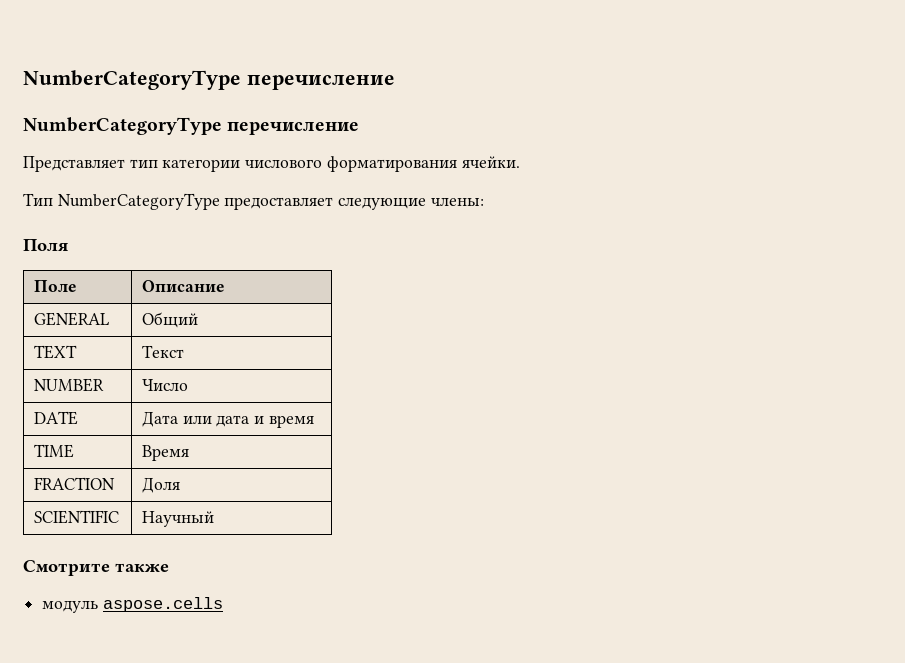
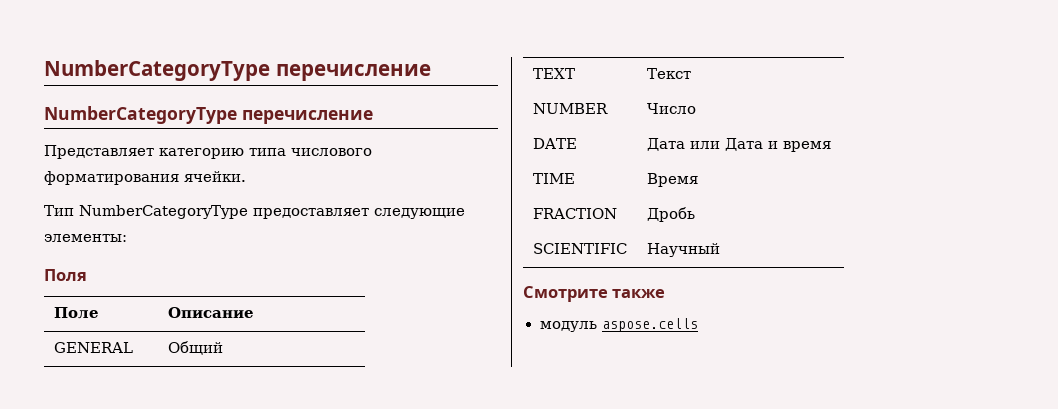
- Представляет тип категории числового форматирования ячейки.
+ Представляет категорию типа числового форматирования ячейки.
- Тип NumberCategoryType предоставляет следующие члены:
+ Тип NumberCategoryType предоставляет следующие элементы:
- DATE | Дата или дата и время
+ DATE | Дата или Дата и время
- FRACTION | Доля
+ FRACTION | Дробь

